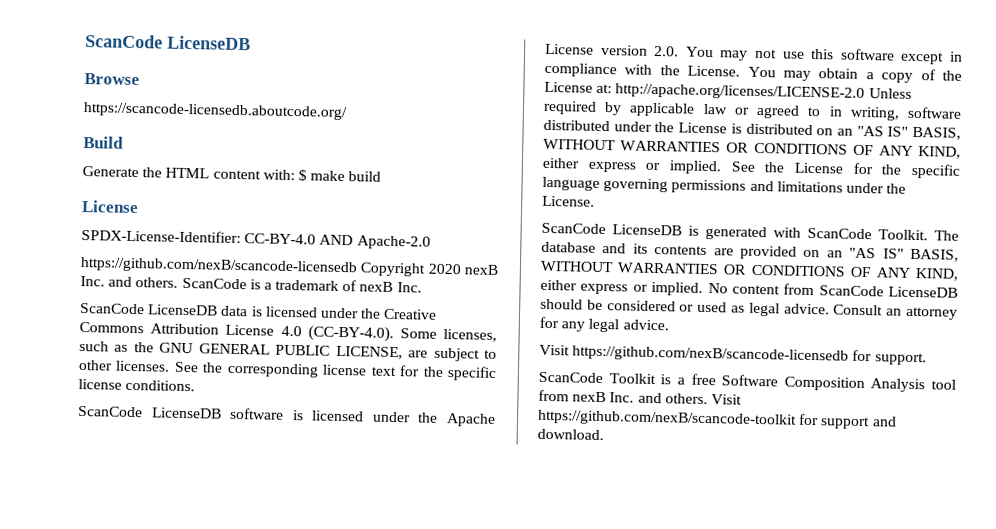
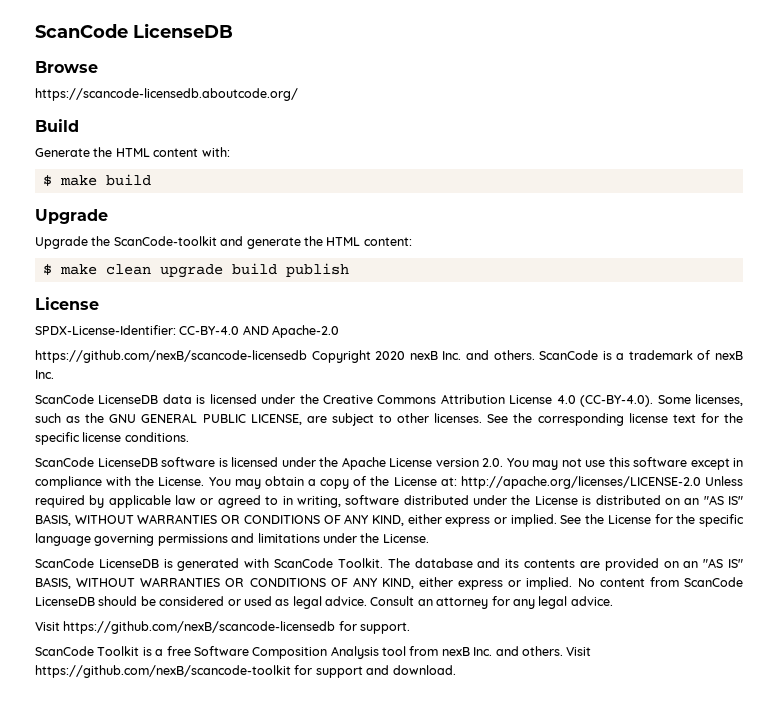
- Generate the HTML content with: $ make build
+ Generate the HTML content with:
+ $ make build
+ Upgrade
+ Upgrade the ScanCode-toolkit and generate the HTML content:
+ $ make clean upgrade build publish

